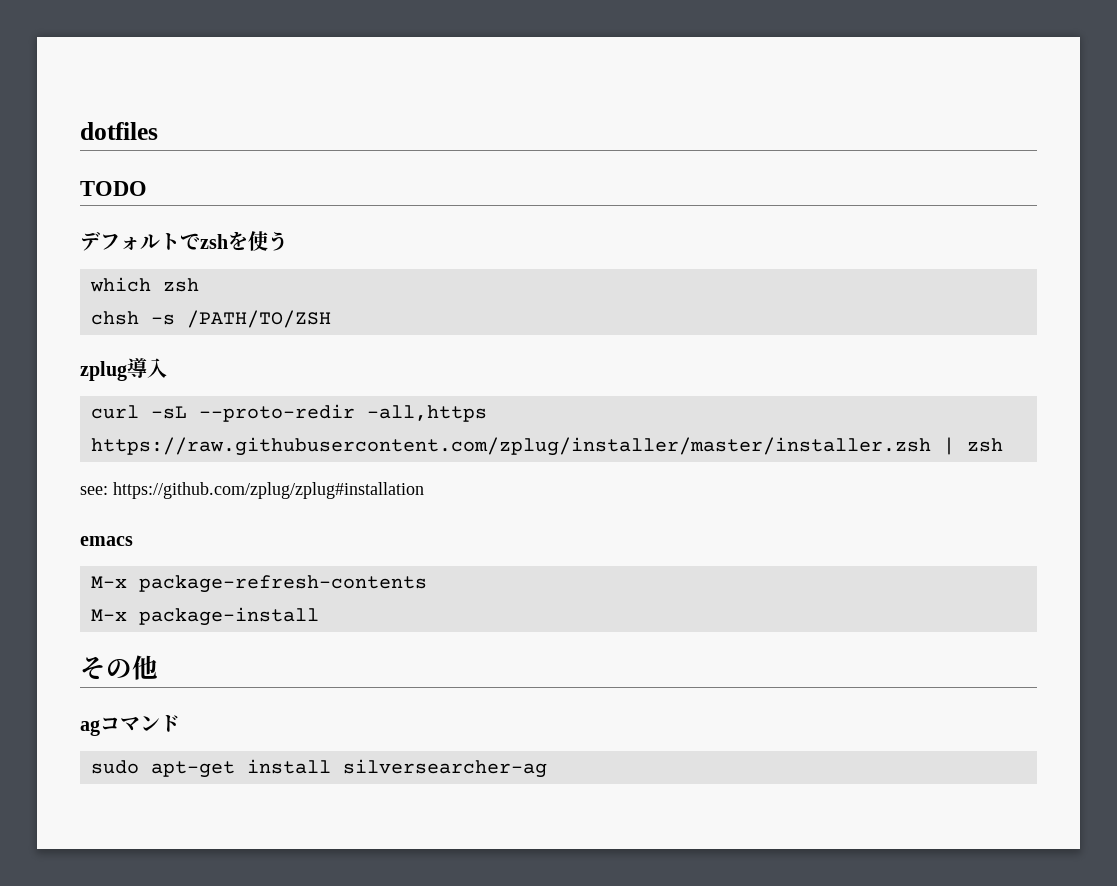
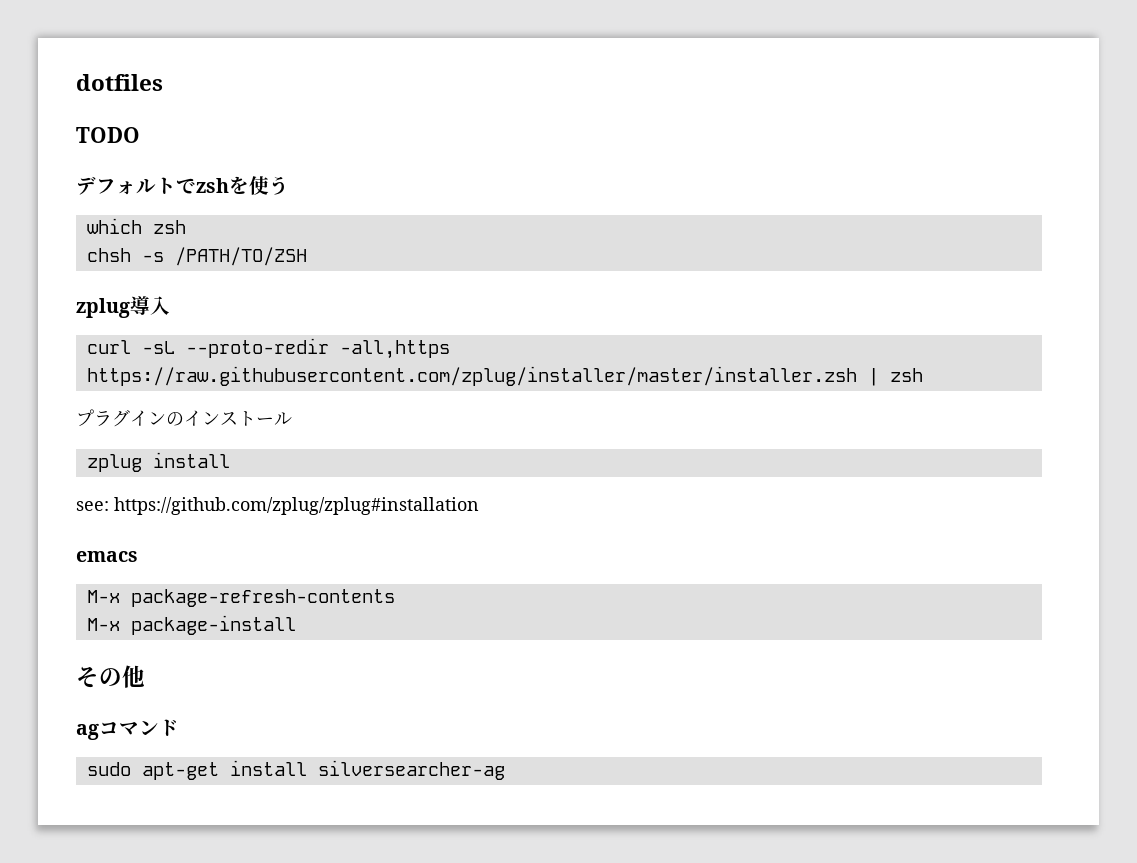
+ プラグインのインストール
+ zplug install

